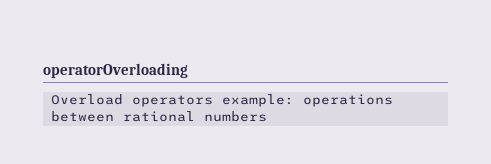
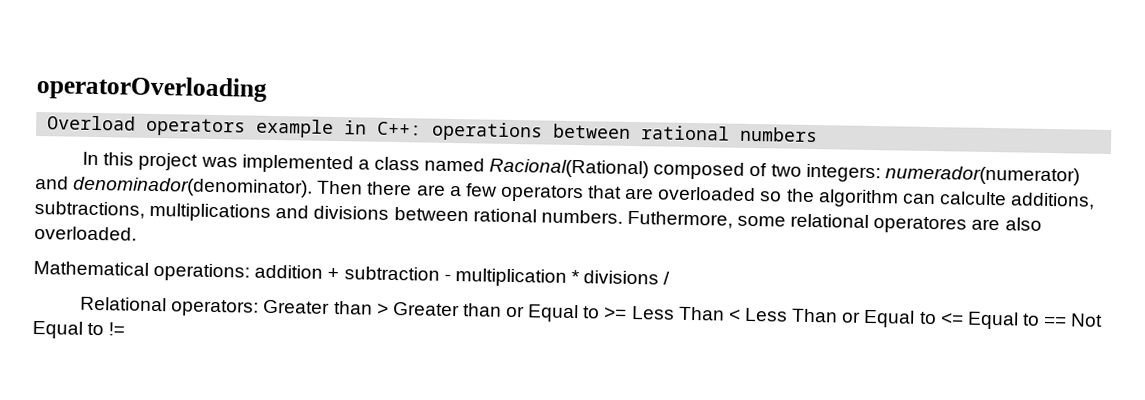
- Overload operators example: operations between rational numbers
+ Overload operators example in C++: operations between rational numbers
+ In this project was implemented a class named Racional(Rational) composed of two integers: numerador(numerator) and denominador(denominator). Then there are a few operators that are overloaded so the algorithm can calculte additions, subtractions, multiplications and divisions between rational numbers. Futhermore, some relational operatores are also overloaded.
+ Mathematical operations: addition + subtraction - multiplication * divisions /
+ Relational operators: Greater than > Greater than or Equal to >= Less Than < Less Than or Equal to <= Equal to == Not Equal to !=

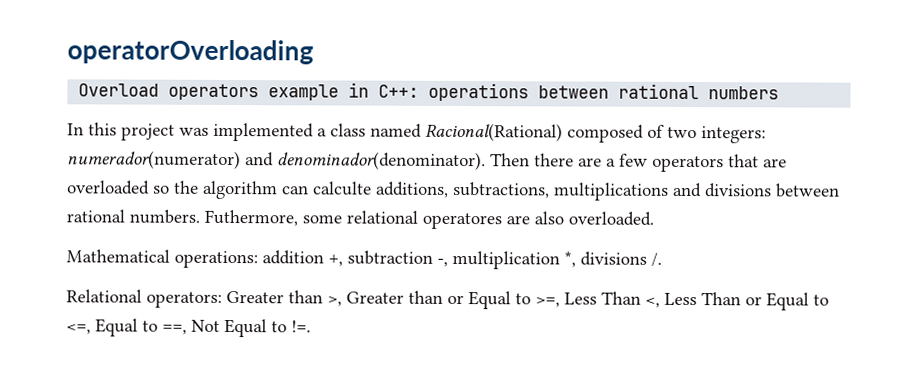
- Mathematical operations: addition + subtraction - multiplication * divisions /
+ Mathematical operations: addition +, subtraction -, multiplication *, divisions /.
- Relational operators: Greater than > Greater than or Equal to >= Less Than < Less Than or Equal to <= Equal to == Not Equal to !=
+ Relational operators: Greater than >, Greater than or Equal to >=, Less Than <, Less Than or Equal to <=, Equal to ==, Not Equal to !=.

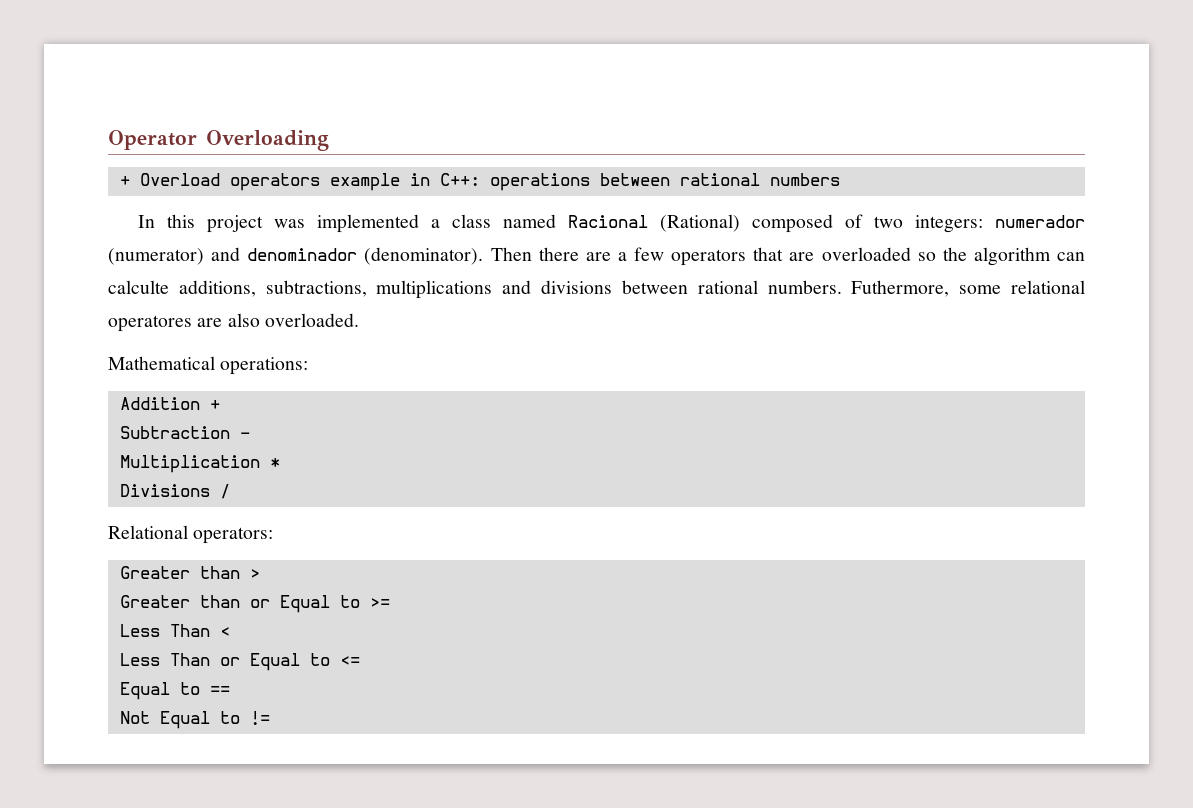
- operatorOverloading
- Overload operators example in C++: operations between rational numbers
+ Operator Overloading
+ + Overload operators example in C++: operations between rational numbers
- In this project was implemented a class named Racional(Rational) composed of two integers: numerador(numerator) and denominador(denominator).
+ In this project was implemented a class named Racional (Rational) composed of two integers: numerador (numerator) and denominador (denominator).
- Mathematical operations: addition +, subtraction -, multiplication *, divisions /.
+ Mathematical operations:
+ Addition +
+ Subtraction -
+ Multiplication *
+ Divisions /
- Relational operators: Greater than >, Greater than or Equal to >=, Less Than <, Less Than or Equal to <=, Equal to ==, Not Equal to !=.
+ Relational operators:
+ Greater than >
+ Greater than or Equal to >=
+ Less Than <
+ Less Than or Equal to <=
+ Equal to ==
+ Not Equal to !=

